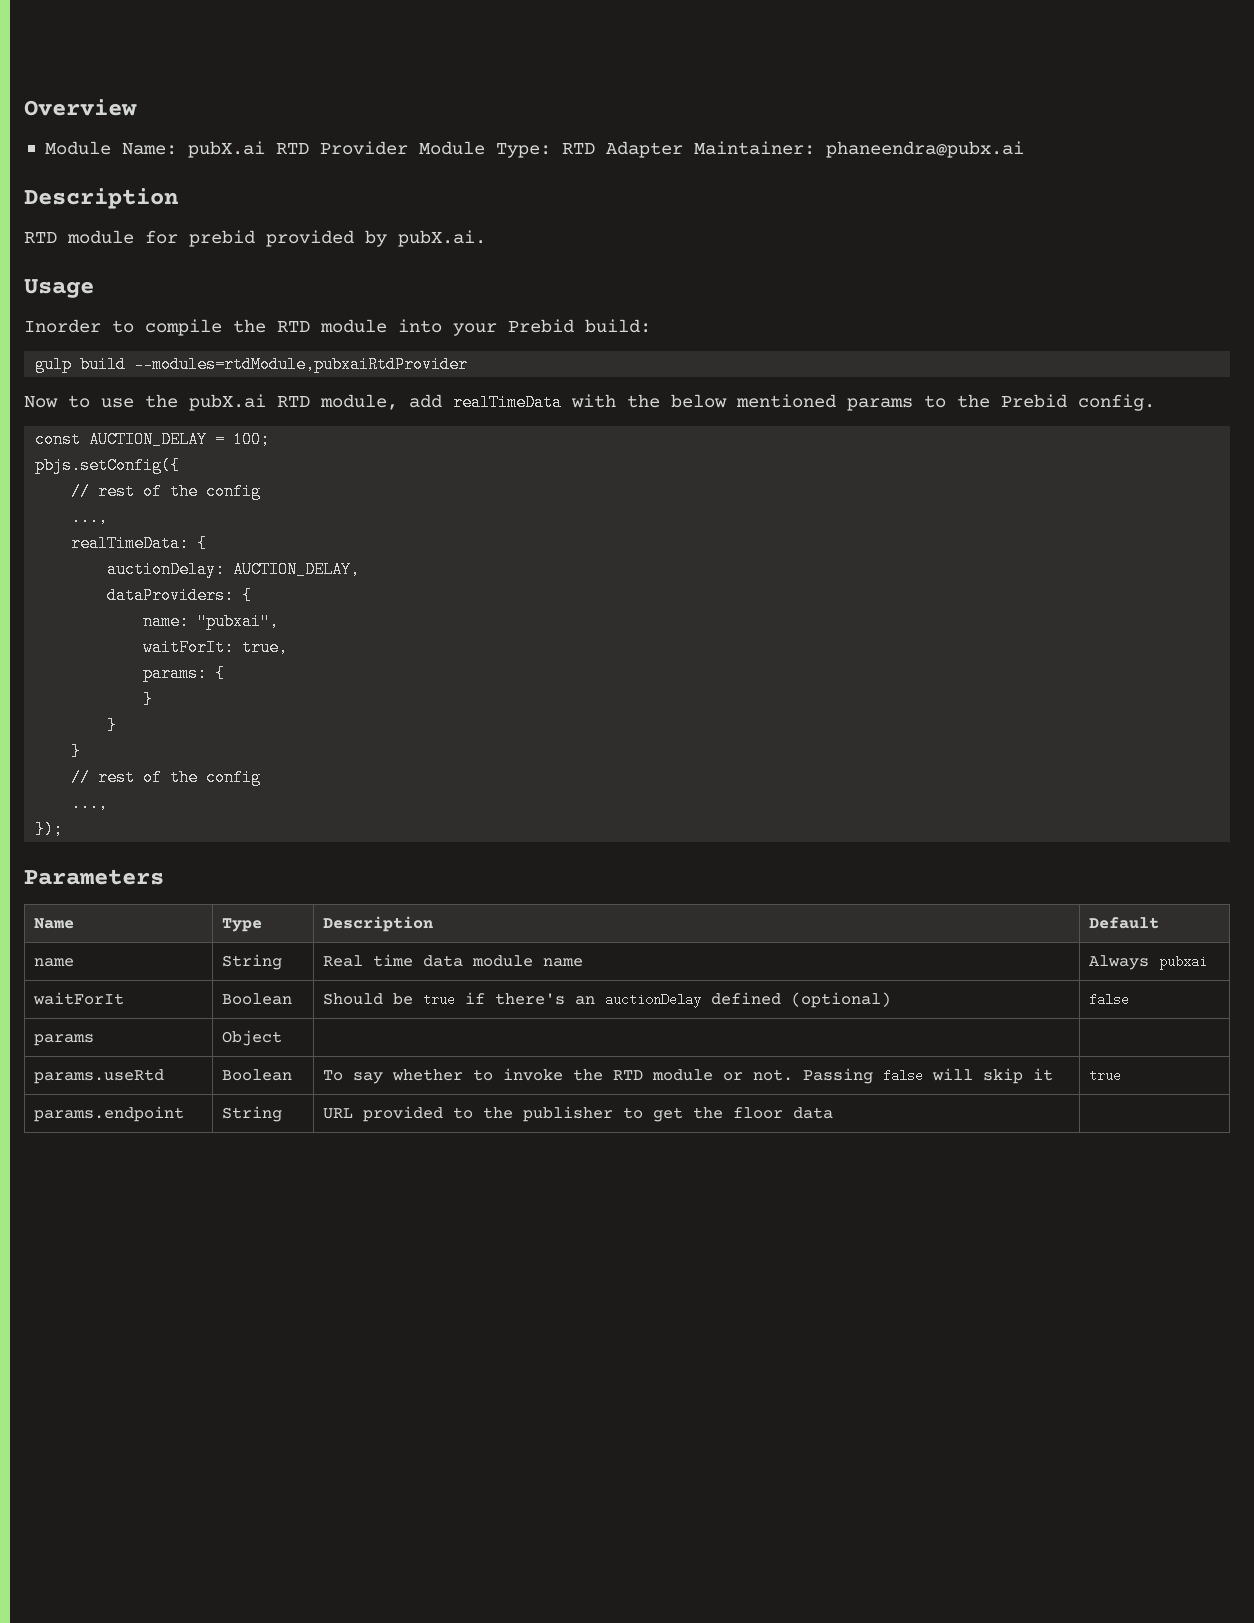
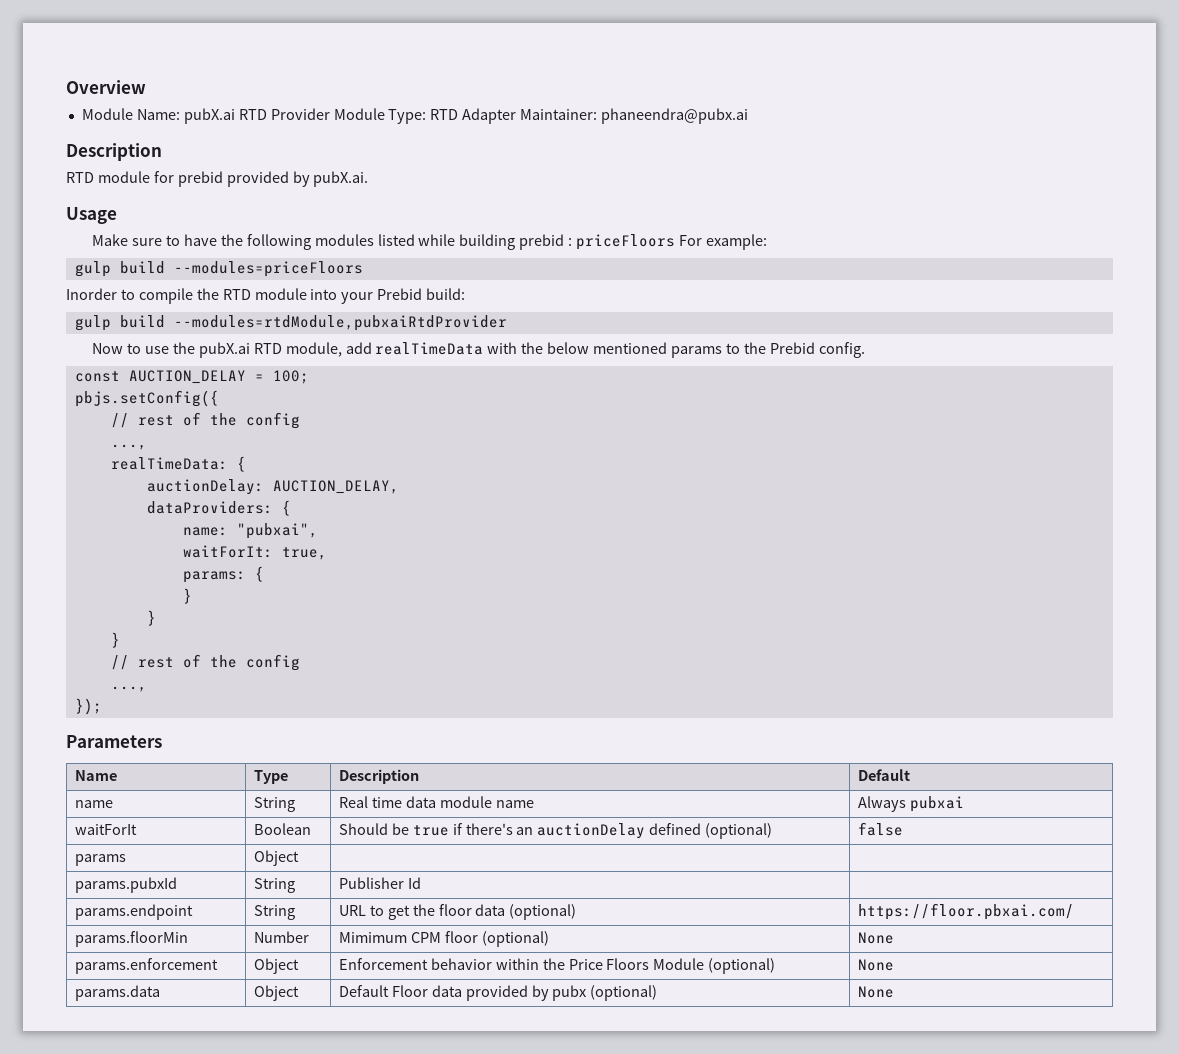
+ Make sure to have the following modules listed while building prebid : priceFloors For example:
+ gulp build --modules=priceFloors
- params.useRtd | Boolean | To say whether to invoke the RTD module or not. Passing false will skip it | true
+ params.pubxId | String | Publisher Id |
- params.endpoint | String | URL provided to the publisher to get the floor data |
+ params.endpoint | String | URL to get the floor data (optional) | https://floor.pbxai.com/
+ params.floorMin | Number | Mimimum CPM floor (optional) | None
+ params.enforcement | Object | Enforcement behavior within the Price Floors Module (optional) | None
+ params.data | Object | Default Floor data provided by pubx (optional) | None

